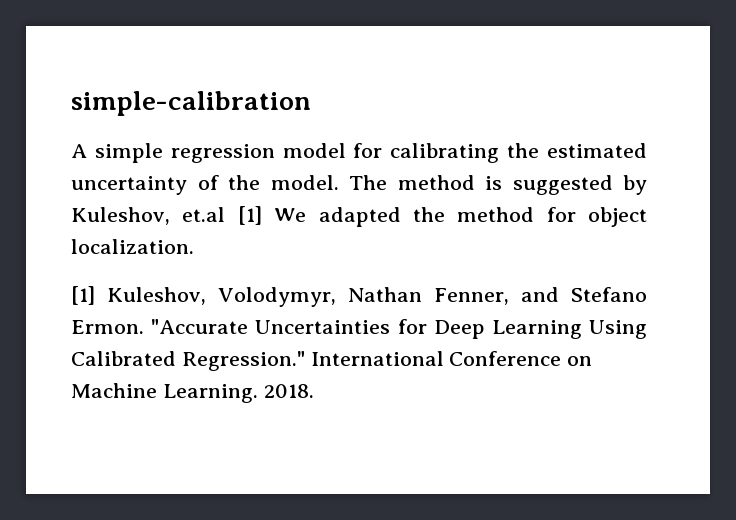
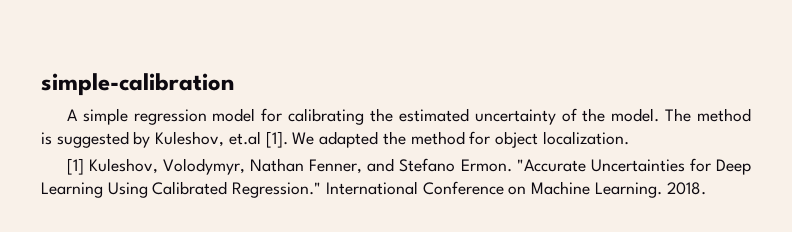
- The method is suggested by Kuleshov, et.al [1] We adapted the method for object localization.
+ The method is suggested by Kuleshov, et.al [1]. We adapted the method for object localization.

